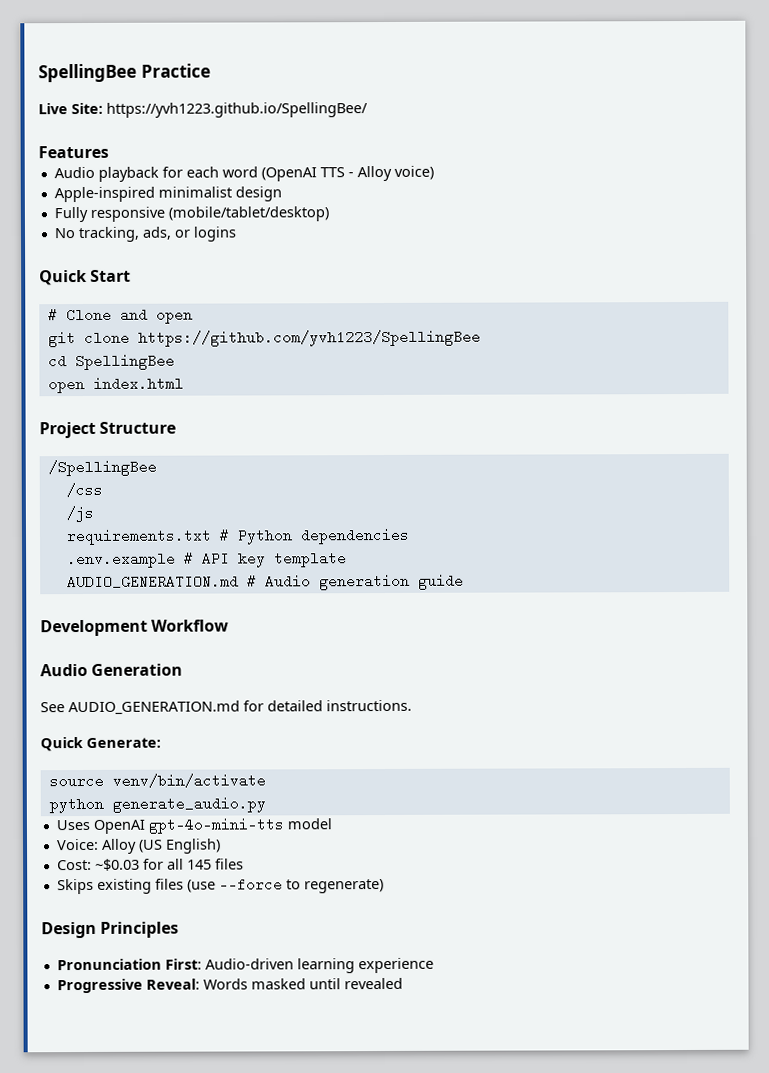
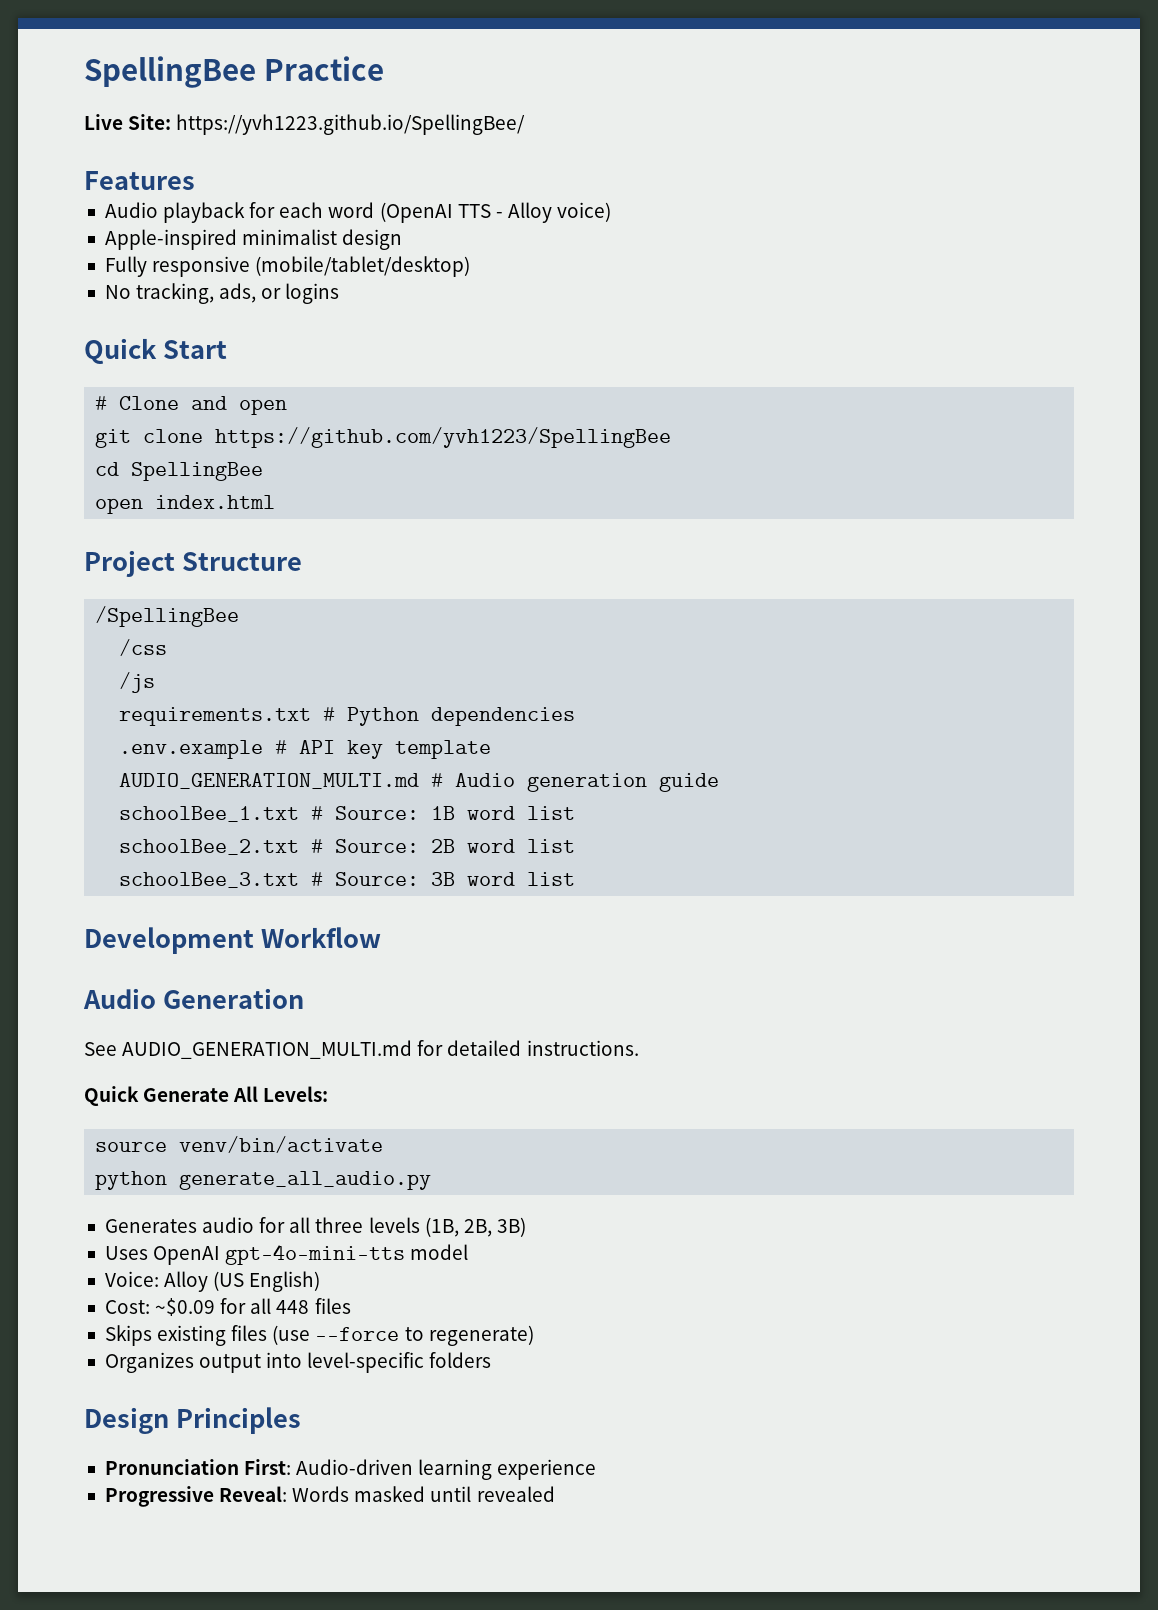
- AUDIO_GENERATION.md # Audio generation guide
+ AUDIO_GENERATION_MULTI.md # Audio generation guide
+ schoolBee_1.txt # Source: 1B word list
+ schoolBee_2.txt # Source: 2B word list
+ schoolBee_3.txt # Source: 3B word list
- See AUDIO_GENERATION.md for detailed instructions.
+ See AUDIO_GENERATION_MULTI.md for detailed instructions.
- Quick Generate:
+ Quick Generate All Levels:
- python generate_audio.py
+ python generate_all_audio.py
+ Generates audio for all three levels (1B, 2B, 3B)
- Cost: ~$0.03 for all 145 files
+ Cost: ~$0.09 for all 448 files
+ Organizes output into level-specific folders

